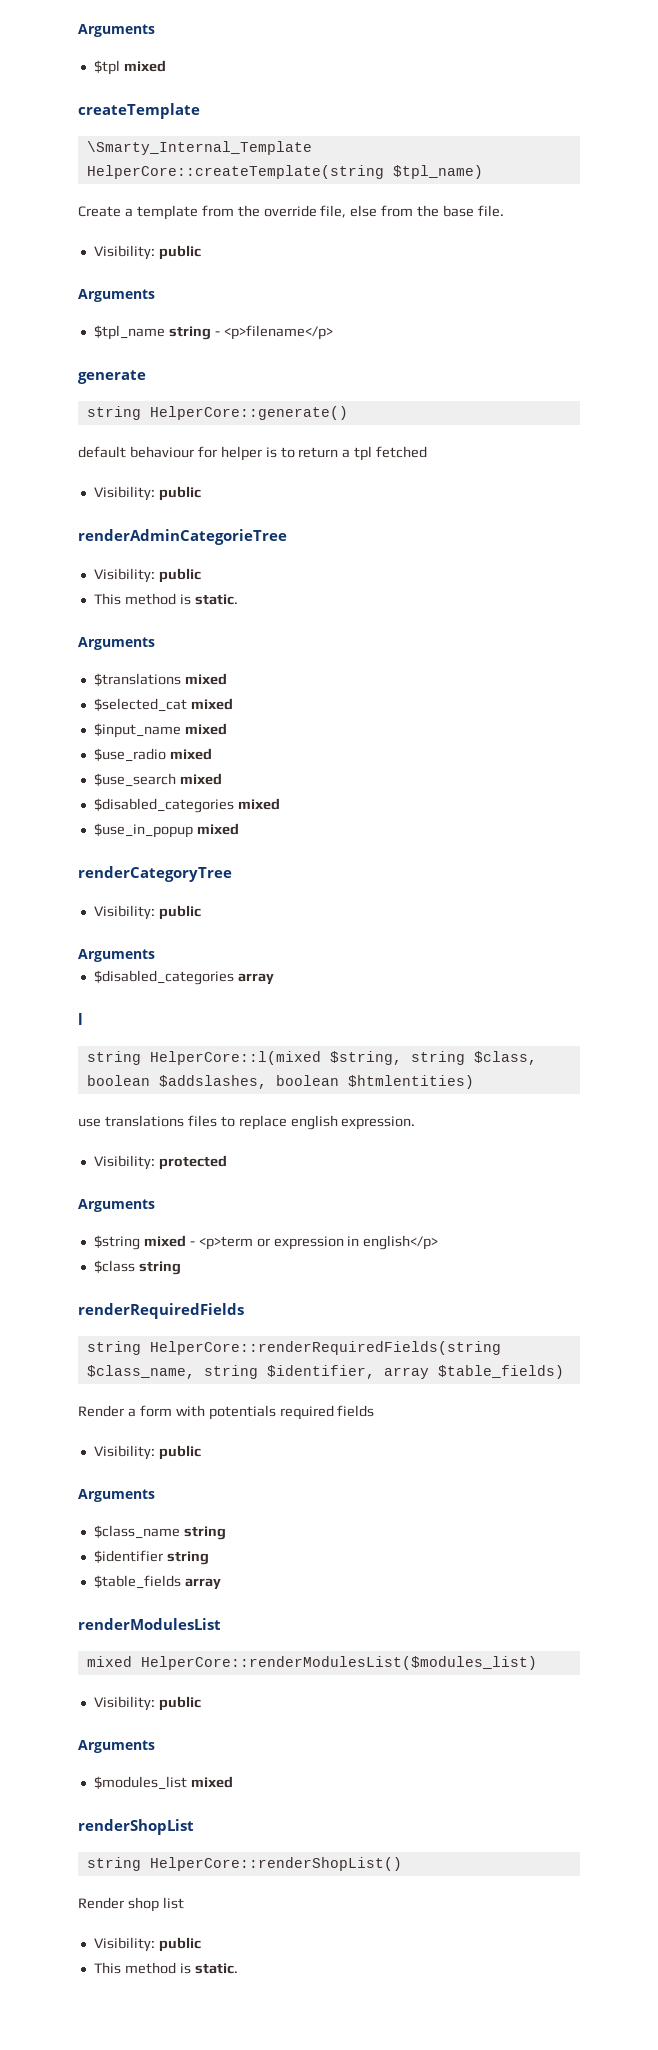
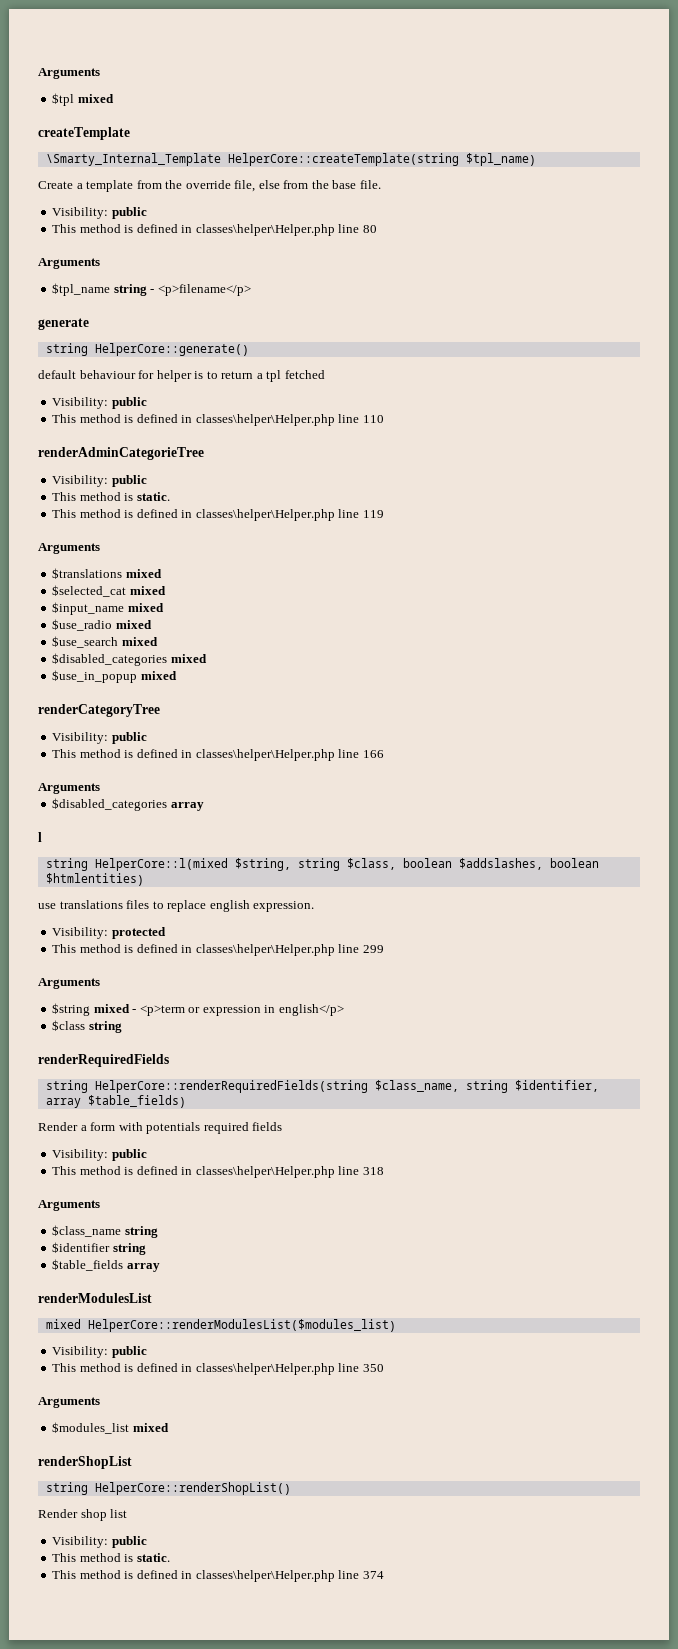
+ This method is defined in classes\helper\Helper.php line 80
+ This method is defined in classes\helper\Helper.php line 110
+ This method is defined in classes\helper\Helper.php line 119
+ This method is defined in classes\helper\Helper.php line 166
+ This method is defined in classes\helper\Helper.php line 299
+ This method is defined in classes\helper\Helper.php line 318
+ This method is defined in classes\helper\Helper.php line 350
+ This method is defined in classes\helper\Helper.php line 374

